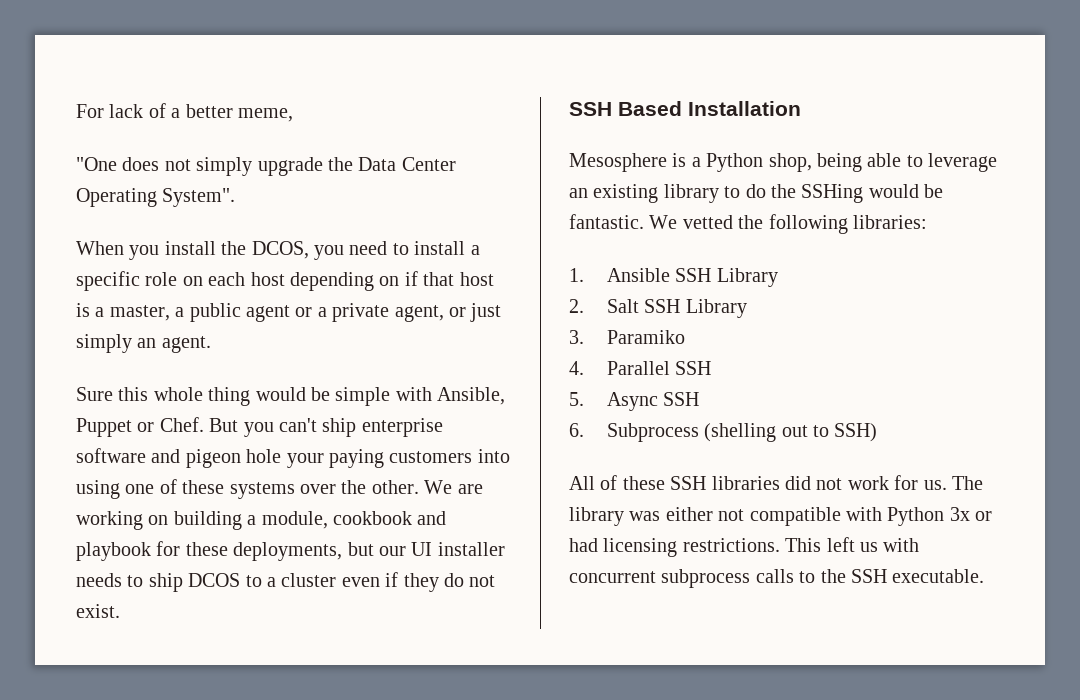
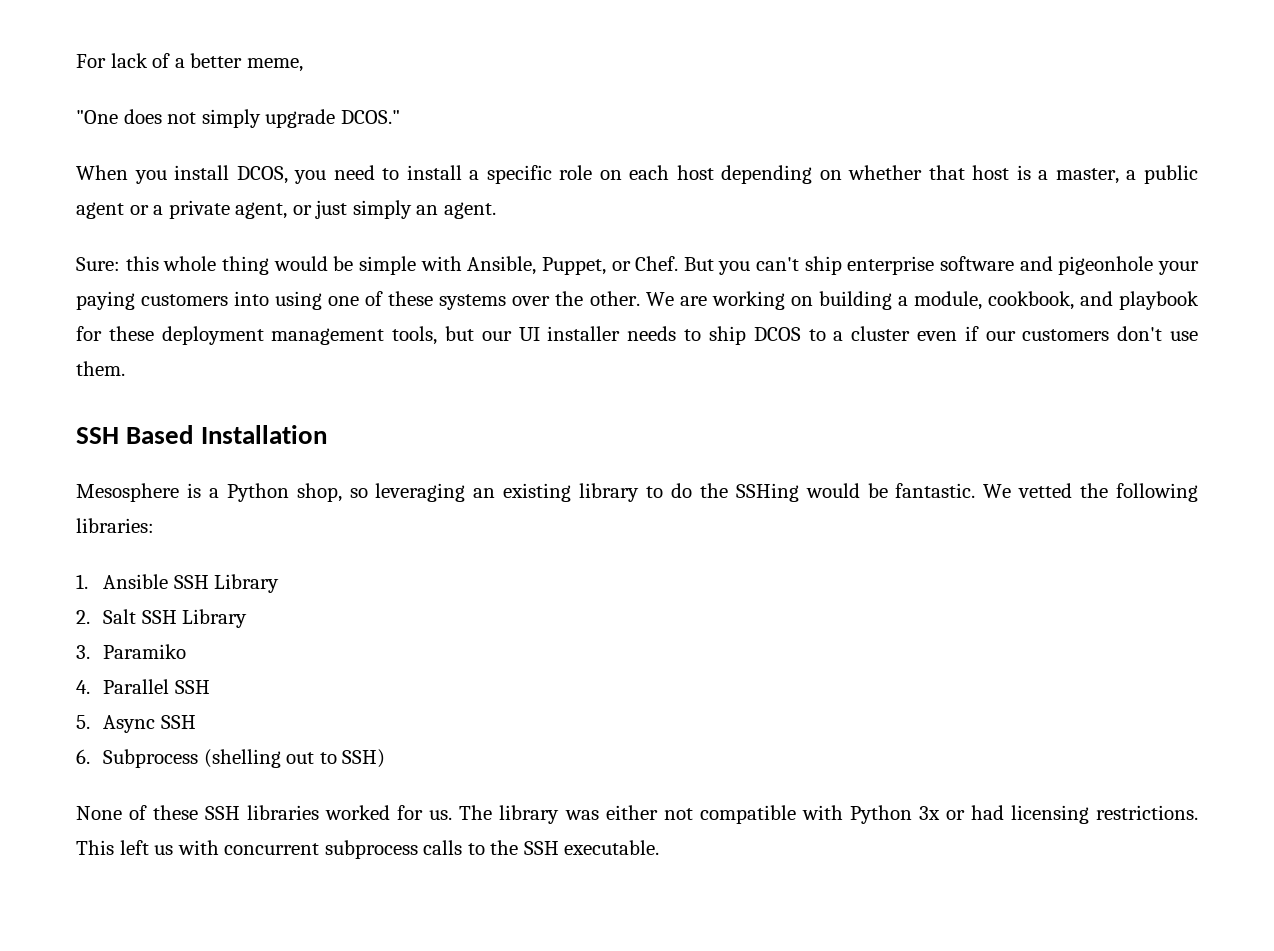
- "One does not simply upgrade the Data Center Operating System".
+ "One does not simply upgrade DCOS."
- When you install the DCOS, you need to install a specific role on each host depending on if that host is a master, a public agent or a private agent, or just simply an agent.
+ When you install DCOS, you need to install a specific role on each host depending on whether that host is a master, a public agent or a private agent, or just simply an agent.
- Sure this whole thing would be simple with Ansible, Puppet or Chef.
+ Sure: this whole thing would be simple with Ansible, Puppet, or Chef.
- But you can't ship enterprise software and pigeon hole your paying customers into using one of these systems over the other.
+ But you can't ship enterprise software and pigeonhole your paying customers into using one of these systems over the other.
- We are working on building a module, cookbook and playbook for these deployments, but our UI installer needs to ship DCOS to a cluster even if they do not exist.
+ We are working on building a module, cookbook, and playbook for these deployment management tools, but our UI installer needs to ship DCOS to a cluster even if our customers don't use them.
- Mesosphere is a Python shop, being able to leverage an existing library to do the SSHing would be fantastic.
+ Mesosphere is a Python shop, so leveraging an existing library to do the SSHing would be fantastic.
- All of these SSH libraries did not work for us.
+ None of these SSH libraries worked for us.

